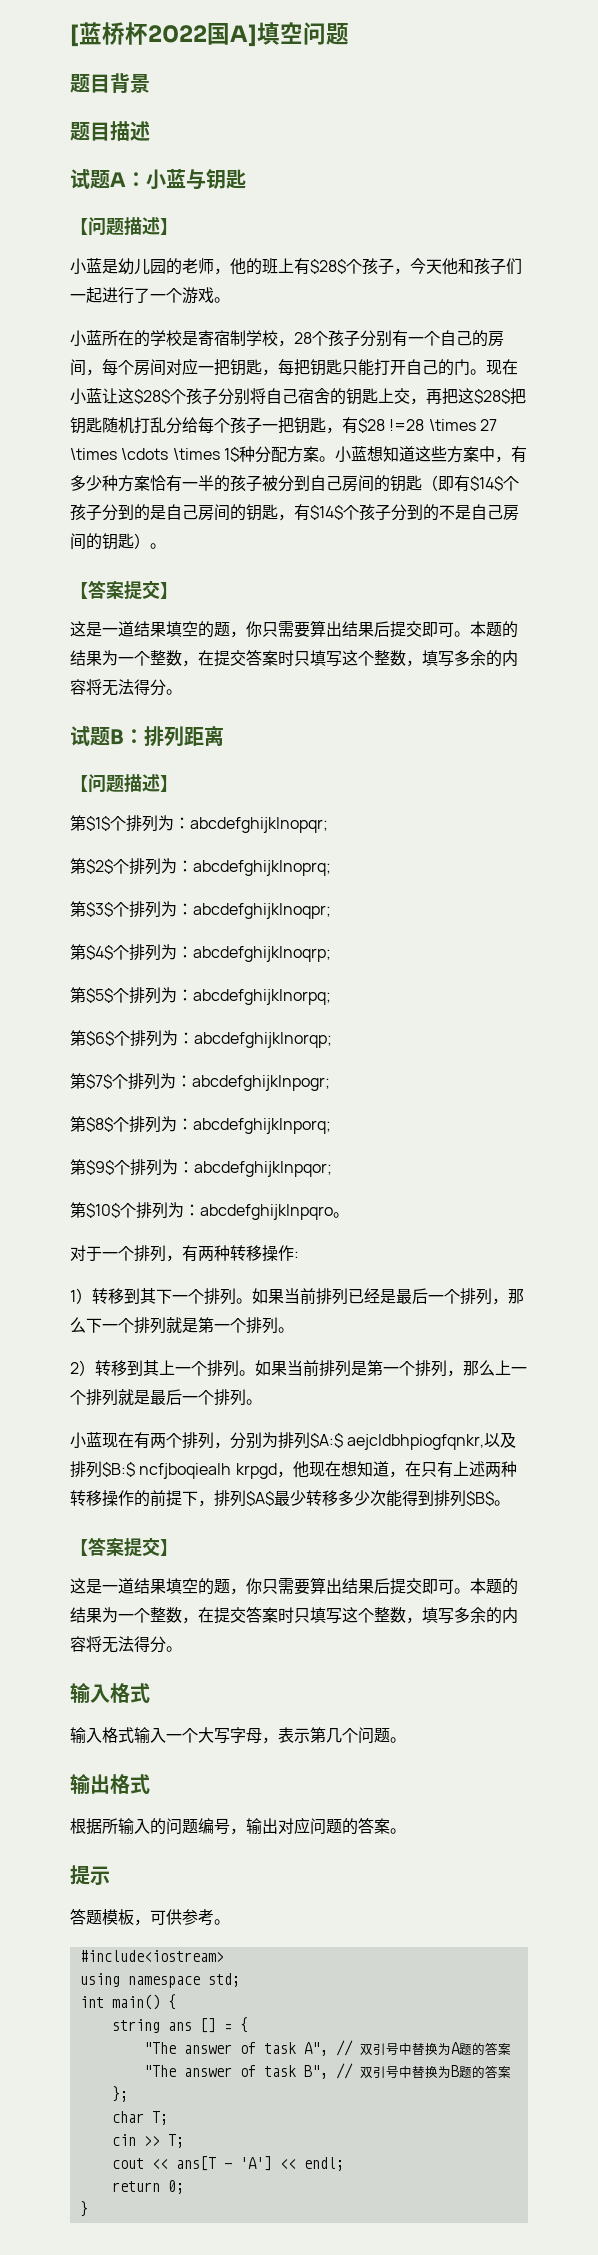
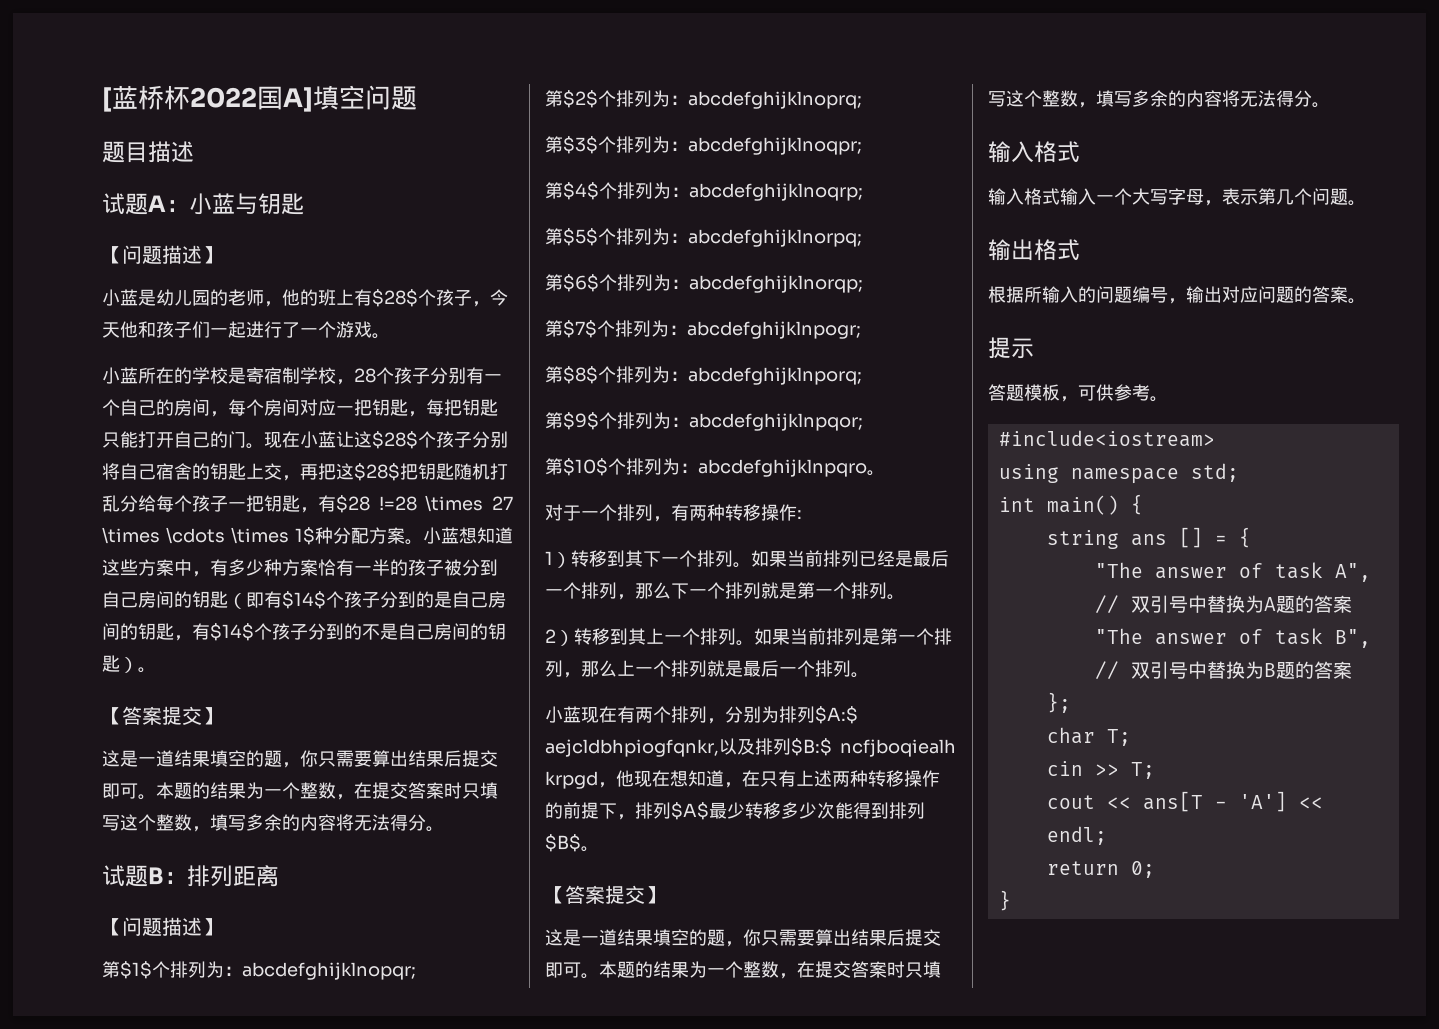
- 题目背景

